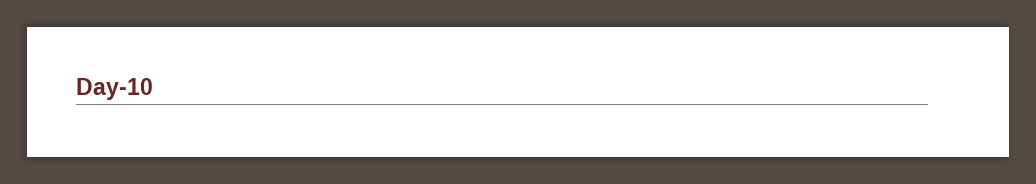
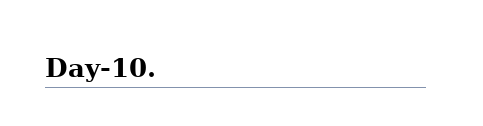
- Day-10
+ Day-10.

